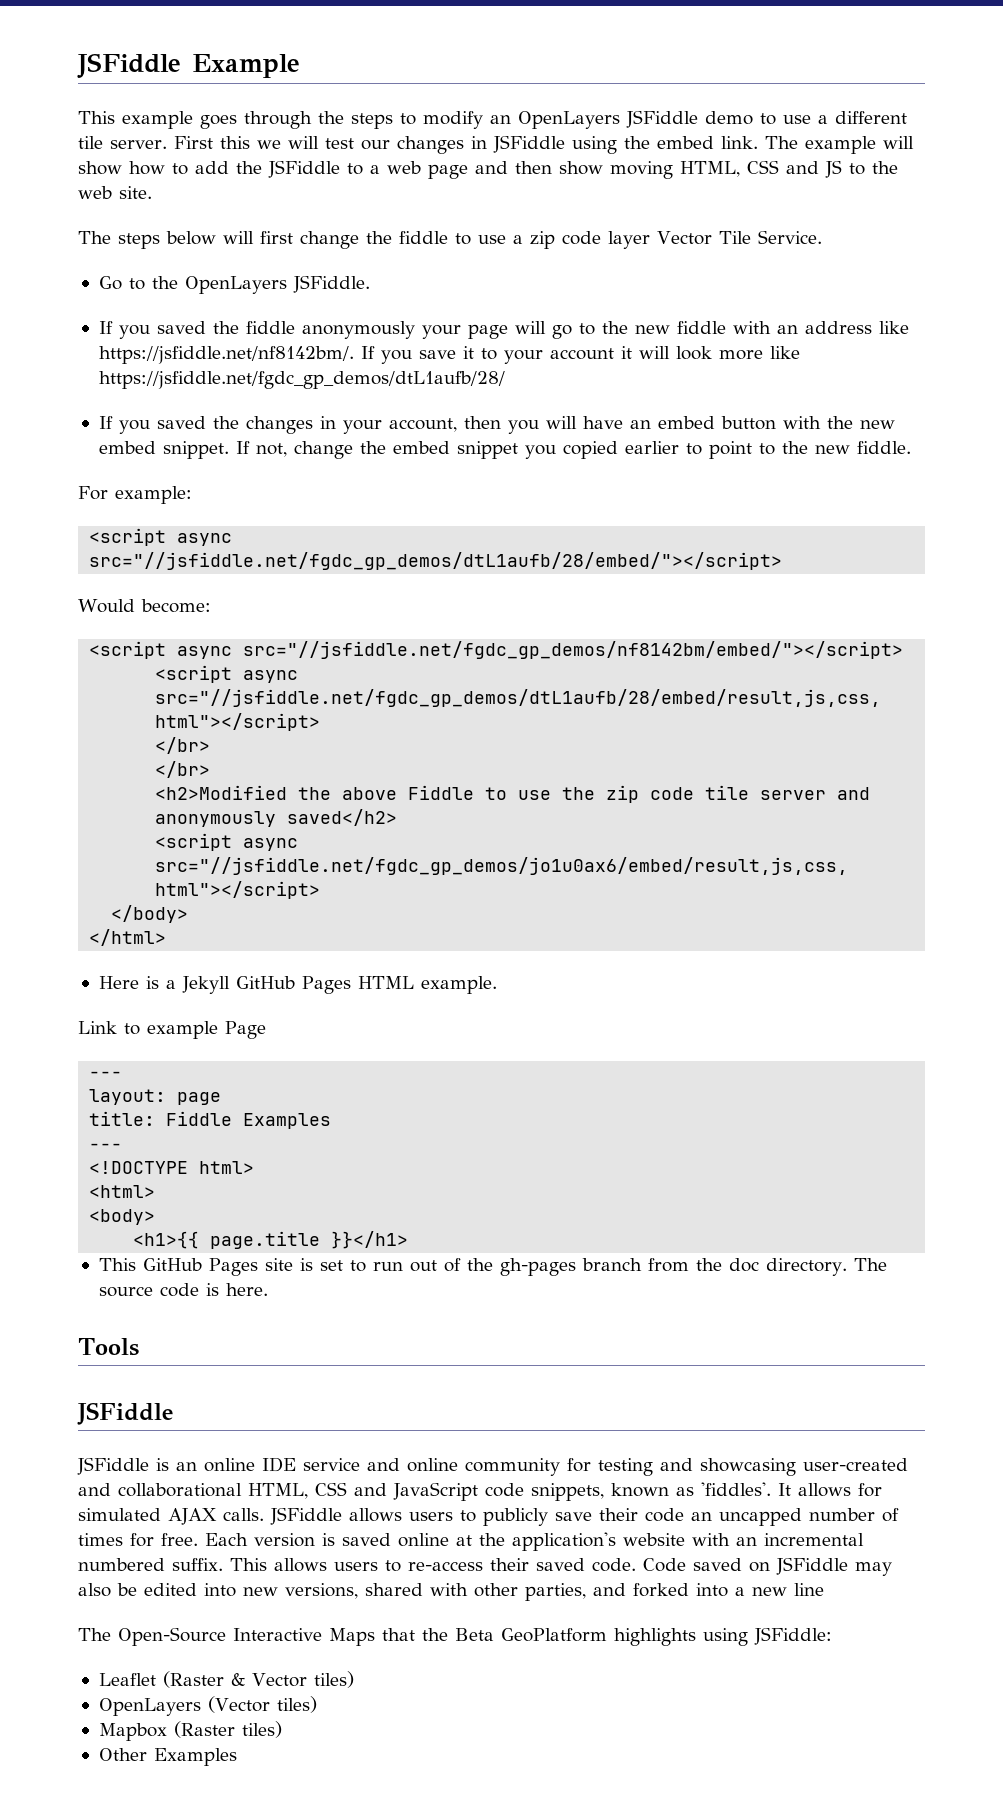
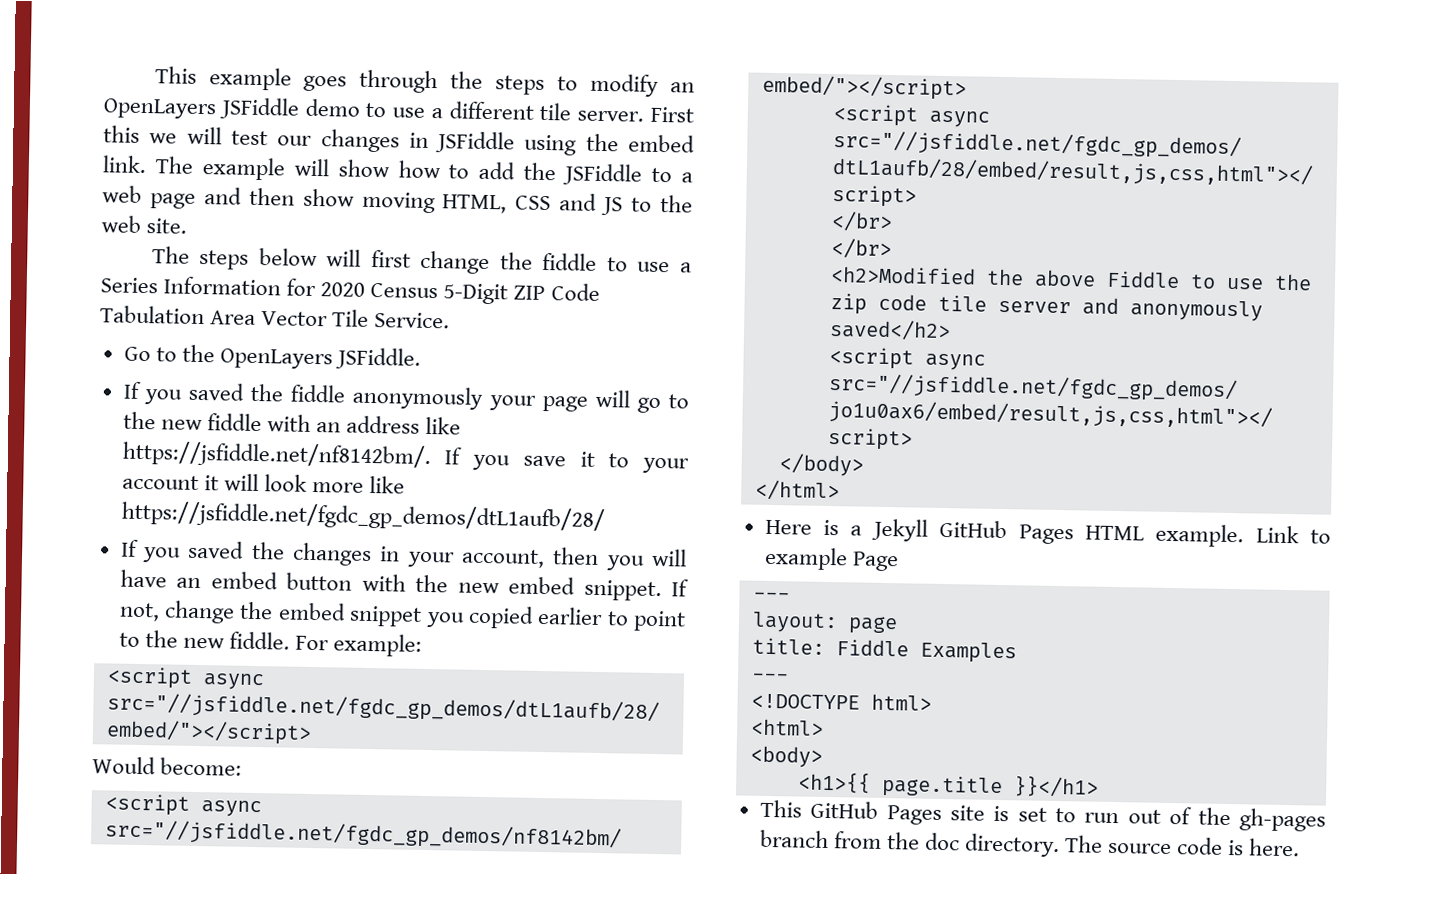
- JSFiddle Example
- The steps below will first change the fiddle to use a zip code layer Vector Tile Service.
+ The steps below will first change the fiddle to use a Series Information for 2020 Census 5-Digit ZIP Code Tabulation Area Vector Tile Service.
- If not, change the embed snippet you copied earlier to point to the new fiddle.
- For example:
+ If not, change the embed snippet you copied earlier to point to the new fiddle. For example:
- Here is a Jekyll GitHub Pages HTML example.
- Link to example Page
+ Here is a Jekyll GitHub Pages HTML example. Link to example Page
- Tools
- JSFiddle
- JSFiddle is an online IDE service and online community for testing and showcasing user-created and collaborational HTML, CSS and JavaScript code snippets, known as 'fiddles'. It allows for simulated AJAX calls. JSFiddle allows users to publicly save their code an uncapped number of times for free. Each version is saved online at the application's website with an incremental numbered suffix. This allows users to re-access their saved code. Code saved on JSFiddle may also be edited into new versions, shared with other parties, and forked into a new line
- The Open-Source Interactive Maps that the Beta GeoPlatform highlights using JSFiddle:
- Leaflet (Raster & Vector tiles)
- OpenLayers (Vector tiles)
- Mapbox (Raster tiles)
- Other Examples

